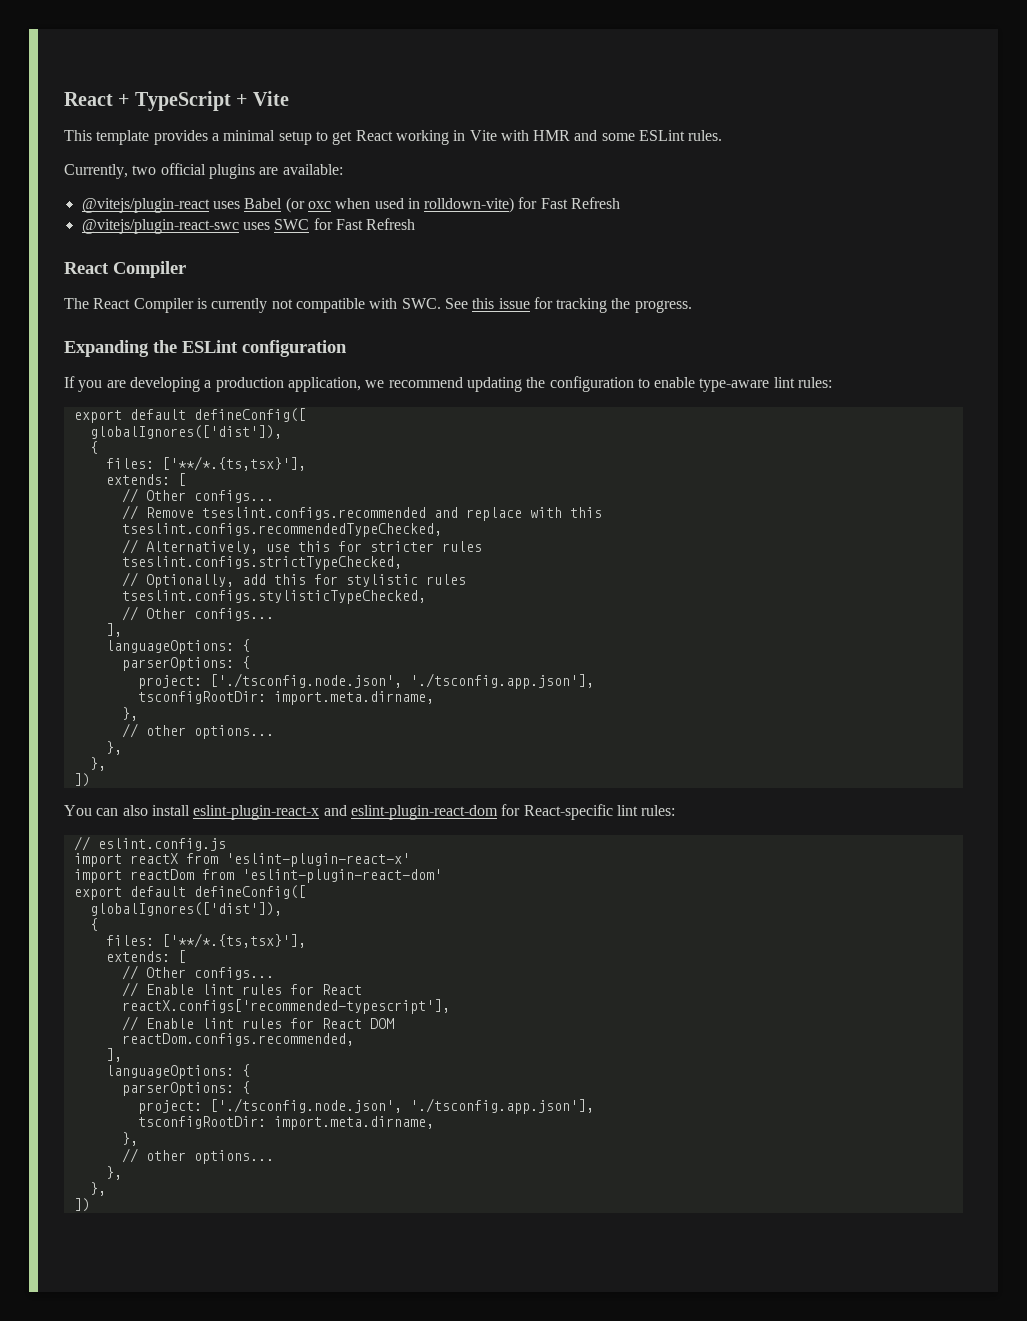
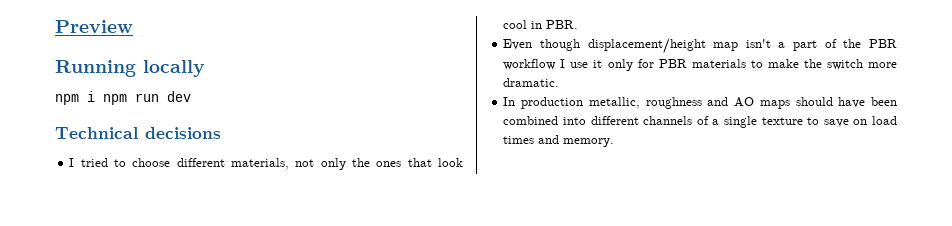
- React + TypeScript + Vite
- This template provides a minimal setup to get React working in Vite with HMR and some ESLint rules.
- Currently, two official plugins are available:
- @vitejs/plugin-react uses Babel (or oxc when used in rolldown-vite) for Fast Refresh
- @vitejs/plugin-react-swc uses SWC for Fast Refresh
- React Compiler
- The React Compiler is currently not compatible with SWC. See this issue for tracking the progress.
- Expanding the ESLint configuration
- If you are developing a production application, we recommend updating the configuration to enable type-aware lint rules:
- export default defineConfig([
- globalIgnores(['dist']),
- {
- files: ['**/*.{ts,tsx}'],
- extends: [
- // Other configs...
- // Remove tseslint.configs.recommended and replace with this
- tseslint.configs.recommendedTypeChecked,
- // Alternatively, use this for stricter rules
- tseslint.configs.strictTypeChecked,
- // Optionally, add this for stylistic rules
- tseslint.configs.stylisticTypeChecked,
- // Other configs...
- ],
- languageOptions: {
- parserOptions: {
- project: ['./tsconfig.node.json', './tsconfig.app.json'],
- tsconfigRootDir: import.meta.dirname,
- },
- // other options...
- },
- },
- ])
- You can also install eslint-plugin-react-x and eslint-plugin-react-dom for React-specific lint rules:
- // eslint.config.js
- import reactX from 'eslint-plugin-react-x'
- import reactDom from 'eslint-plugin-react-dom'
- export default defineConfig([
- globalIgnores(['dist']),
- {
- files: ['**/*.{ts,tsx}'],
- extends: [
- // Other configs...
- // Enable lint rules for React
- reactX.configs['recommended-typescript'],
- // Enable lint rules for React DOM
- reactDom.configs.recommended,
- ],
- languageOptions: {
- parserOptions: {
- project: ['./tsconfig.node.json', './tsconfig.app.json'],
- tsconfigRootDir: import.meta.dirname,
- },
- // other options...
- },
- },
- ])
+ Preview
+ Running locally
+ npm i npm run dev
+ Technical decisions
+ I tried to choose different materials, not only the ones that look cool in PBR.
+ Even though displacement/height map isn't a part of the PBR workflow I use it only for PBR materials to make the switch more dramatic.
+ In production metallic, roughness and AO maps should have been combined into different channels of a single texture to save on load times and memory.

